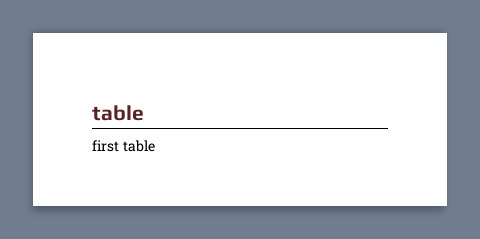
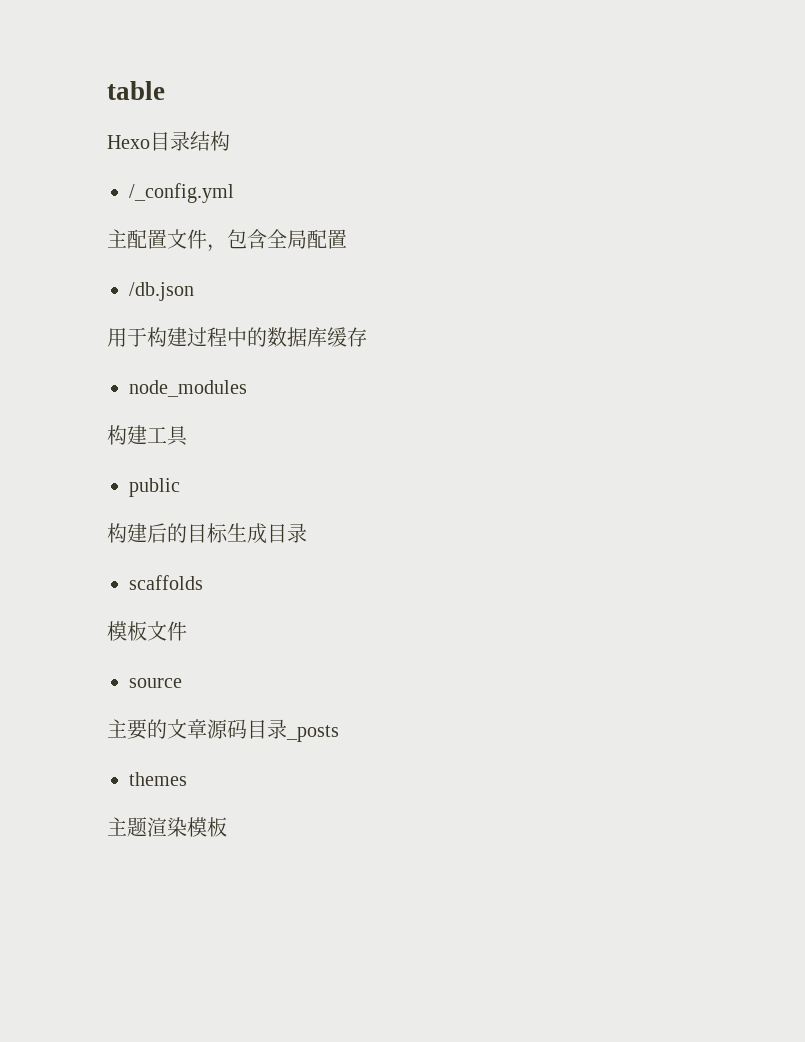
- first table
+ Hexo目录结构
+ /_config.yml
+ 主配置文件，包含全局配置
+ /db.json
+ 用于构建过程中的数据库缓存
+ node_modules
+ 构建工具
+ public
+ 构建后的目标生成目录
+ scaffolds
+ 模板文件
+ source
+ 主要的文章源码目录_posts
+ themes
+ 主题渲染模板

